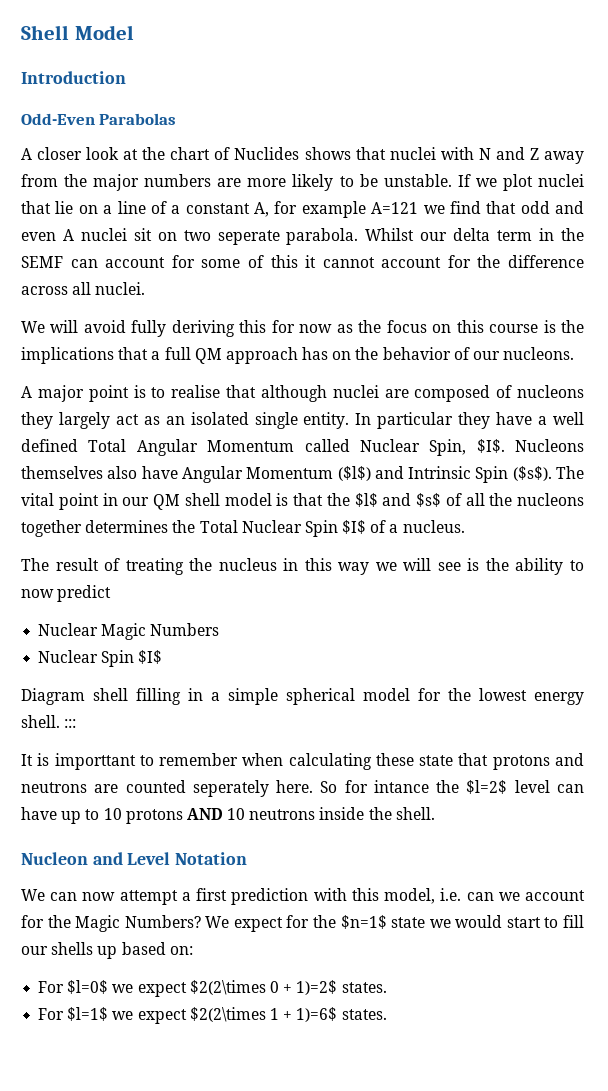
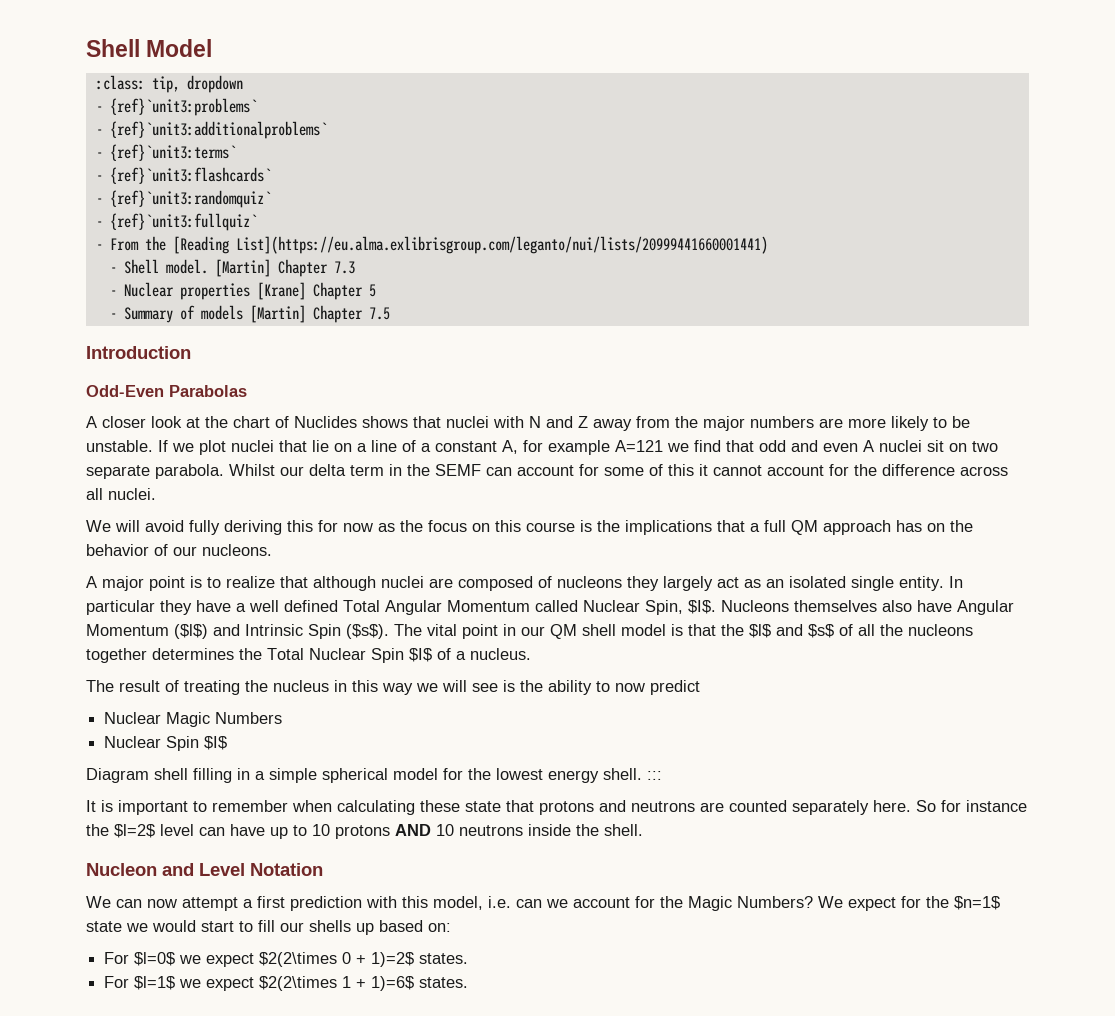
+ :class: tip, dropdown
+ - {ref}`unit3:problems`
+ - {ref}`unit3:additionalproblems`
+ - {ref}`unit3:terms`
+ - {ref}`unit3:flashcards`
+ - {ref}`unit3:randomquiz`
+ - {ref}`unit3:fullquiz`
+ - From the [Reading List](https://eu.alma.exlibrisgroup.com/leganto/nui/lists/20999441660001441)
+ - Shell model. [Martin] Chapter 7.3
+ - Nuclear properties [Krane] Chapter 5
+ - Summary of models [Martin] Chapter 7.5
- If we plot nuclei that lie on a line of a constant A, for example A=121 we find that odd and even A nuclei sit on two seperate parabola.
+ If we plot nuclei that lie on a line of a constant A, for example A=121 we find that odd and even A nuclei sit on two separate parabola.
- A major point is to realise that although nuclei are composed of nucleons they largely act as an isolated single entity.
+ A major point is to realize that although nuclei are composed of nucleons they largely act as an isolated single entity.
- It is importtant to remember when calculating these state that protons and neutrons are counted seperately here.
+ It is important to remember when calculating these state that protons and neutrons are counted separately here.
- So for intance the $l=2$ level can have up to 10 protons AND 10 neutrons inside the shell.
+ So for instance the $l=2$ level can have up to 10 protons AND 10 neutrons inside the shell.

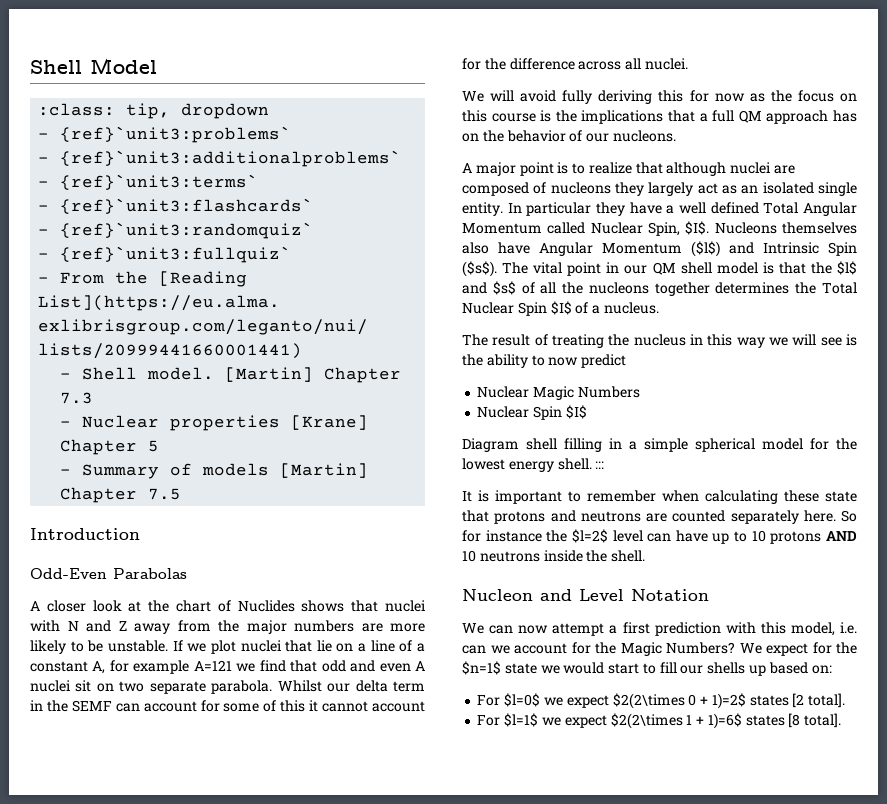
- For $l=0$ we expect $2(2\times 0 + 1)=2$ states.
+ For $l=0$ we expect $2(2\times 0 + 1)=2$ states [2 total].
- For $l=1$ we expect $2(2\times 1 + 1)=6$ states.
+ For $l=1$ we expect $2(2\times 1 + 1)=6$ states [8 total].

